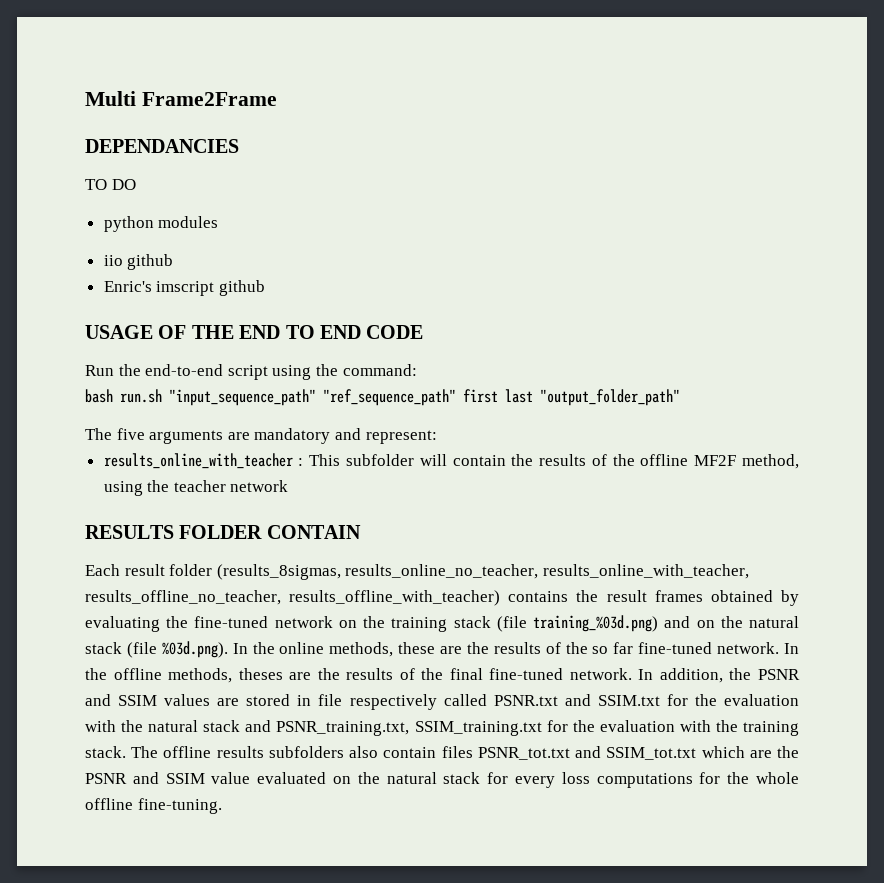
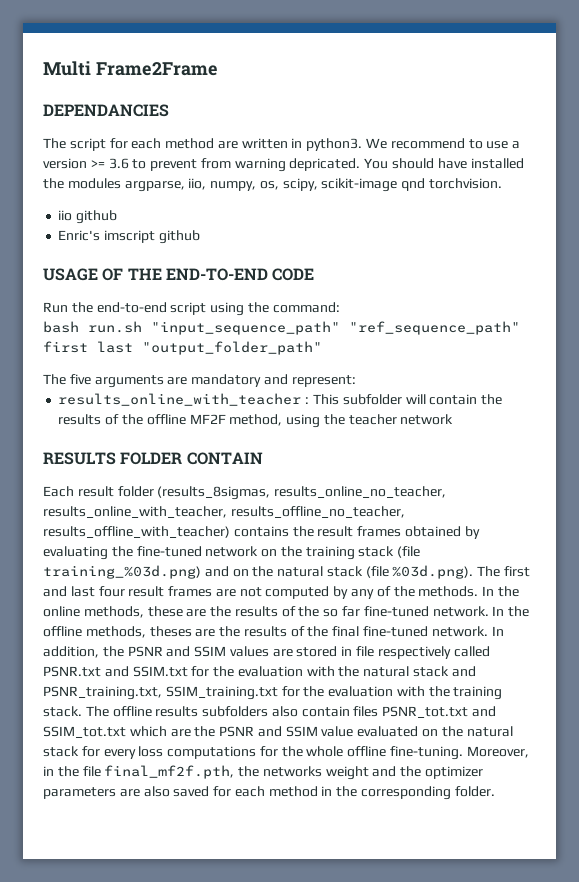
- TO DO
- python modules
+ The script for each method are written in python3. We recommend to use a version >= 3.6 to prevent from warning depricated. You should have installed the modules argparse, iio, numpy, os, scipy, scikit-image qnd torchvision.
- USAGE OF THE END TO END CODE
+ USAGE OF THE END-TO-END CODE
- Each result folder (results_8sigmas, results_online_no_teacher, results_online_with_teacher, results_offline_no_teacher, results_offline_with_teacher) contains the result frames obtained by evaluating the fine-tuned network on the training stack (file training_%03d.png) and on the natural stack (file %03d.png). In the online methods, these are the results of the so far fine-tuned network.
+ Each result folder (results_8sigmas, results_online_no_teacher, results_online_with_teacher, results_offline_no_teacher, results_offline_with_teacher) contains the result frames obtained by evaluating the fine-tuned network on the training stack (file training_%03d.png) and on the natural stack (file %03d.png). The first and last four result frames are not computed by any of the methods. In the online methods, these are the results of the so far fine-tuned network.
+ Moreover, in the file final_mf2f.pth, the networks weight and the optimizer parameters are also saved for each method in the corresponding folder.

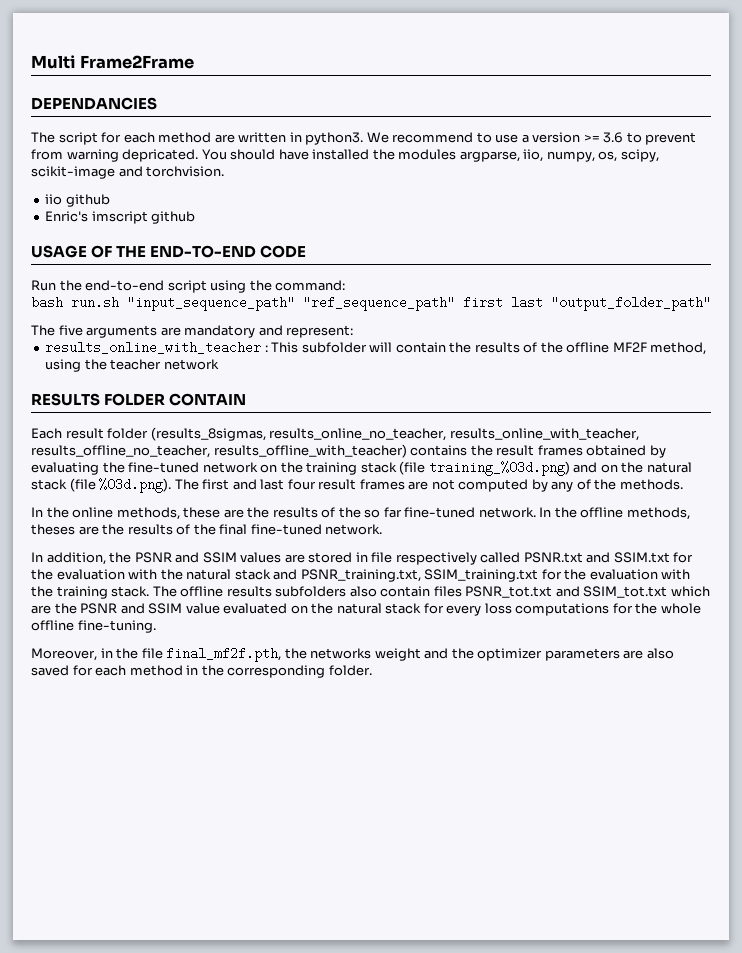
- You should have installed the modules argparse, iio, numpy, os, scipy, scikit-image qnd torchvision.
+ You should have installed the modules argparse, iio, numpy, os, scipy, scikit-image and torchvision.
- Each result folder (results_8sigmas, results_online_no_teacher, results_online_with_teacher, results_offline_no_teacher, results_offline_with_teacher) contains the result frames obtained by evaluating the fine-tuned network on the training stack (file training_%03d.png) and on the natural stack (file %03d.png). The first and last four result frames are not computed by any of the methods. In the online methods, these are the results of the so far fine-tuned network.
+ Each result folder (results_8sigmas, results_online_no_teacher, results_online_with_teacher, results_offline_no_teacher, results_offline_with_teacher) contains the result frames obtained by evaluating the fine-tuned network on the training stack (file training_%03d.png) and on the natural stack (file %03d.png). The first and last four result frames are not computed by any of the methods.
+ In the online methods, these are the results of the so far fine-tuned network.
- In the offline methods, theses are the results of the final fine-tuned network. In addition, the PSNR and SSIM values are stored in file respectively called PSNR.txt and SSIM.txt for the evaluation with the natural stack and PSNR_training.txt, SSIM_training.txt for the evaluation with the training stack.
+ In the offline methods, theses are the results of the final fine-tuned network.
+ In addition, the PSNR and SSIM values are stored in file respectively called PSNR.txt and SSIM.txt for the evaluation with the natural stack and PSNR_training.txt, SSIM_training.txt for the evaluation with the training stack.
- The offline results subfolders also contain files PSNR_tot.txt and SSIM_tot.txt which are the PSNR and SSIM value evaluated on the natural stack for every loss computations for the whole offline fine-tuning. Moreover, in the file final_mf2f.pth, the networks weight and the optimizer parameters are also saved for each method in the corresponding folder.
+ The offline results subfolders also contain files PSNR_tot.txt and SSIM_tot.txt which are the PSNR and SSIM value evaluated on the natural stack for every loss computations for the whole offline fine-tuning.
+ Moreover, in the file final_mf2f.pth, the networks weight and the optimizer parameters are also saved for each method in the corresponding folder.

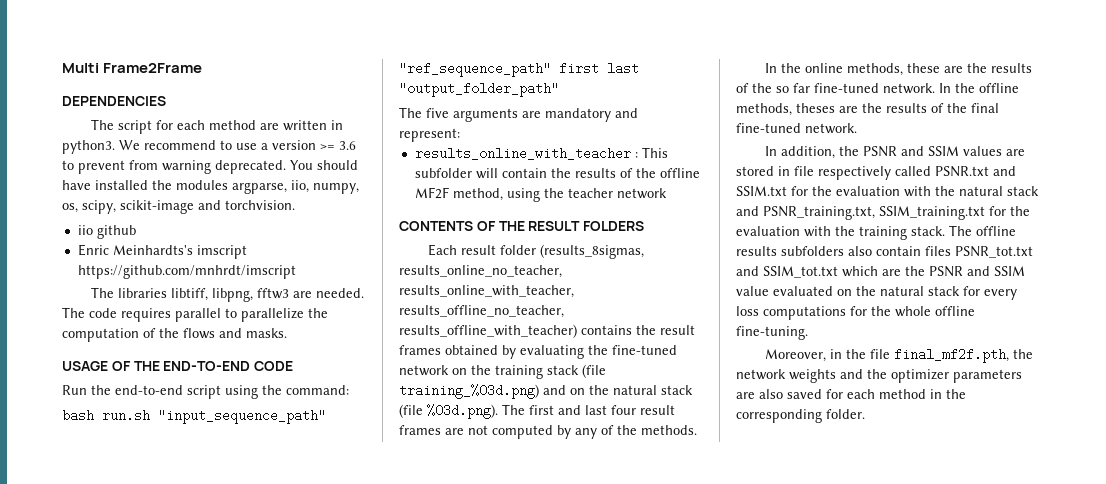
- DEPENDANCIES
+ DEPENDENCIES
- We recommend to use a version >= 3.6 to prevent from warning depricated.
+ We recommend to use a version >= 3.6 to prevent from warning deprecated.
- Enric's imscript github
+ Enric Meinhardts's imscript https://github.com/mnhrdt/imscript
+ The libraries libtiff, libpng, fftw3 are needed. The code requires parallel to parallelize the computation of the flows and masks.
- RESULTS FOLDER CONTAIN
+ CONTENTS OF THE RESULT FOLDERS
- Moreover, in the file final_mf2f.pth, the networks weight and the optimizer parameters are also saved for each method in the corresponding folder.
+ Moreover, in the file final_mf2f.pth, the network weights and the optimizer parameters are also saved for each method in the corresponding folder.

